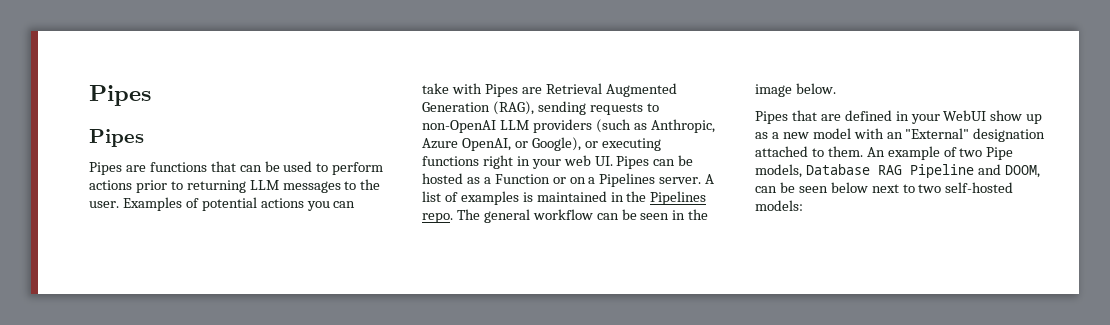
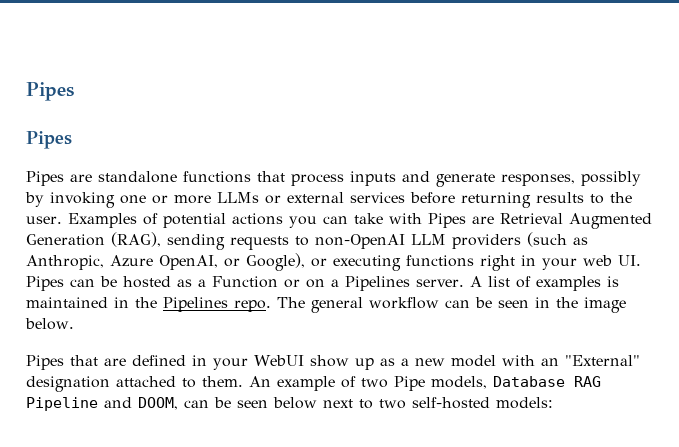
- Pipes are functions that can be used to perform actions prior to returning LLM messages to the user.
+ Pipes are standalone functions that process inputs and generate responses, possibly by invoking one or more LLMs or external services before returning results to the user.

